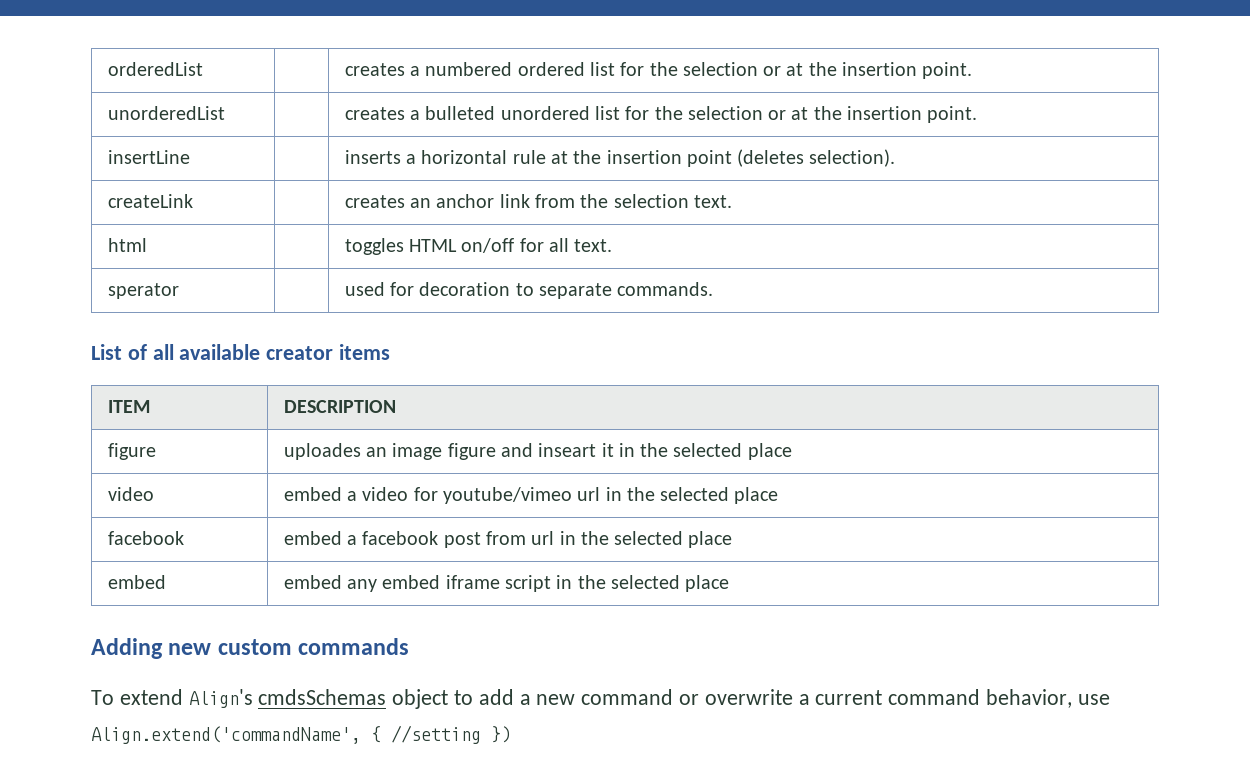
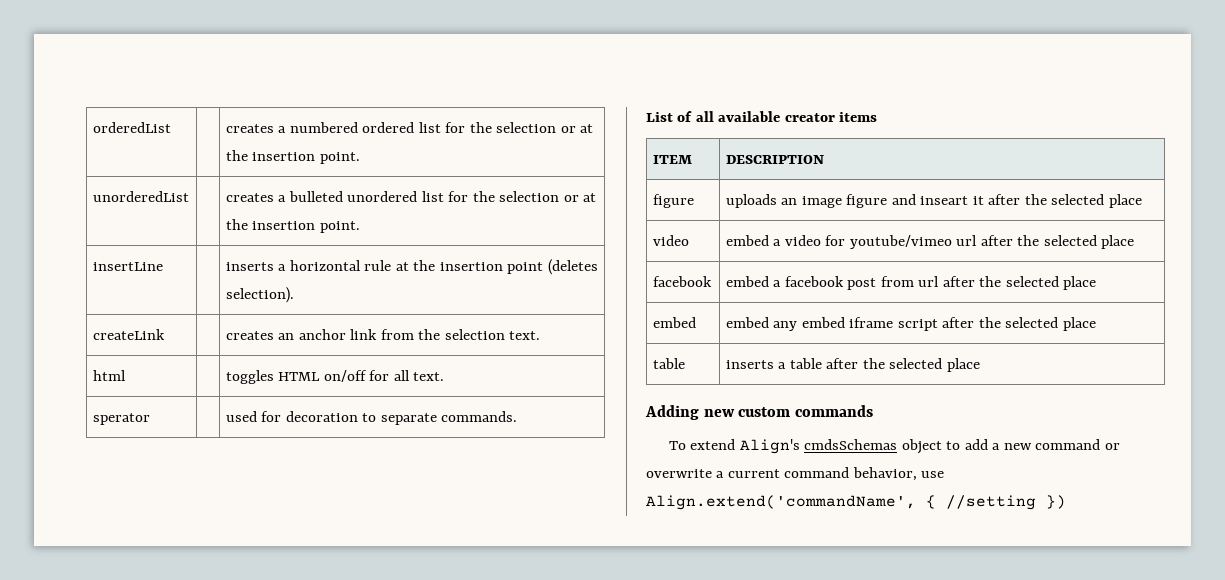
- figure | uploades an image figure and inseart it in the selected place
+ figure | uploads an image figure and inseart it after the selected place
- video | embed a video for youtube/vimeo url in the selected place
+ video | embed a video for youtube/vimeo url after the selected place
- facebook | embed a facebook post from url in the selected place
+ facebook | embed a facebook post from url after the selected place
- embed | embed any embed iframe script in the selected place
+ embed | embed any embed iframe script after the selected place
+ table | inserts a table after the selected place

